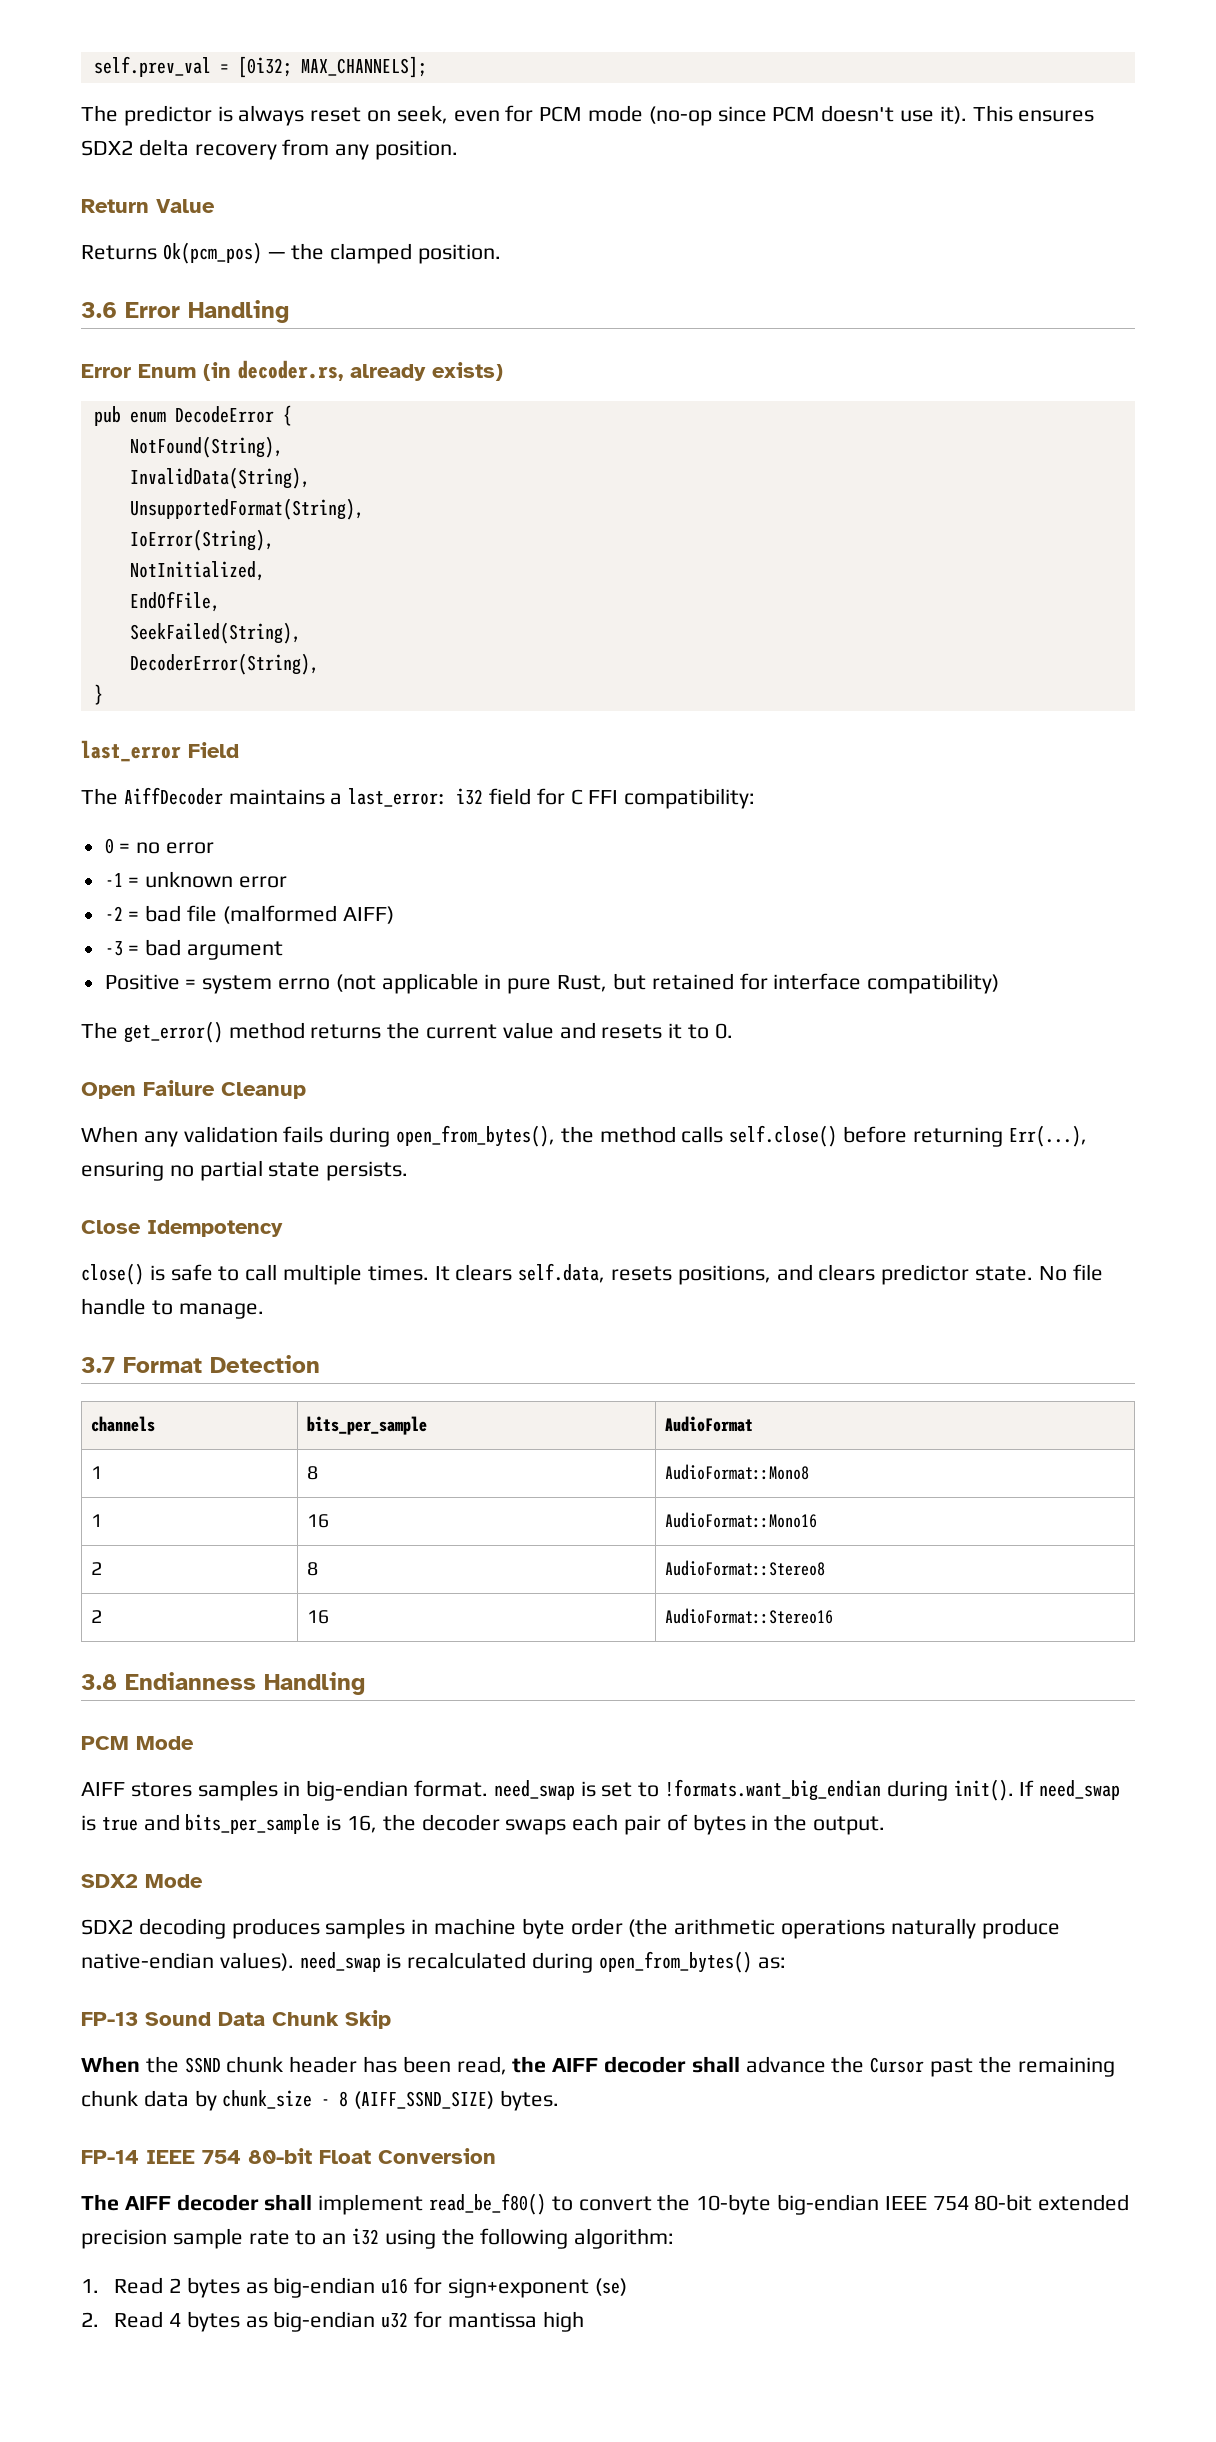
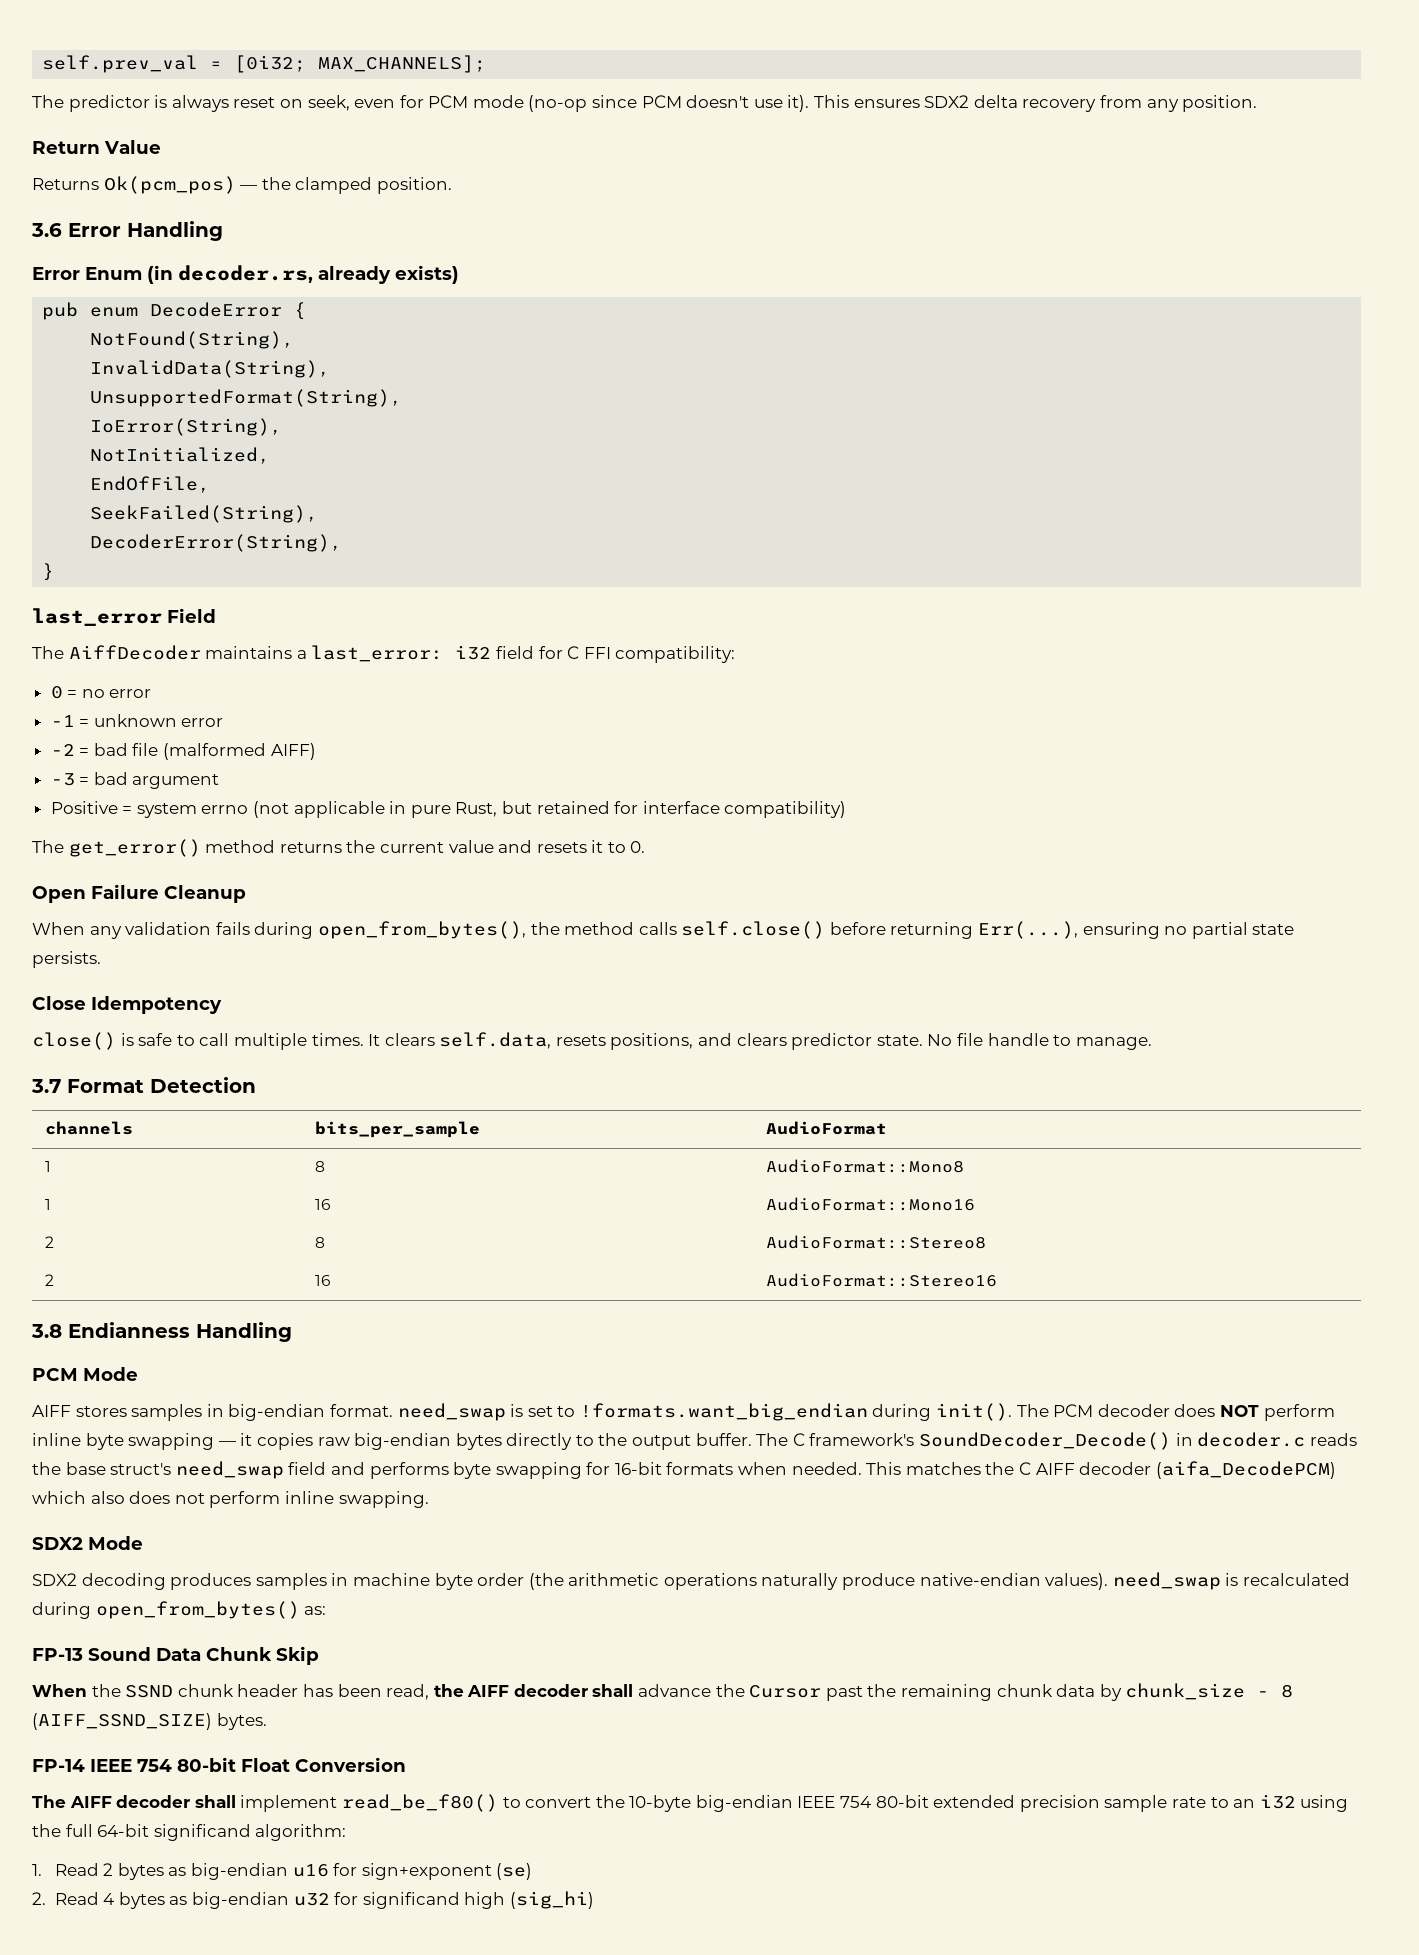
- If need_swap is true and bits_per_sample is 16, the decoder swaps each pair of bytes in the output.
+ The PCM decoder does NOT perform inline byte swapping — it copies raw big-endian bytes directly to the output buffer. The C framework's SoundDecoder_Decode() in decoder.c reads the base struct's need_swap field and performs byte swapping for 16-bit formats when needed. This matches the C AIFF decoder (aifa_DecodePCM) which also does not perform inline swapping.
- The AIFF decoder shall implement read_be_f80() to convert the 10-byte big-endian IEEE 754 80-bit extended precision sample rate to an i32 using the following algorithm:
+ The AIFF decoder shall implement read_be_f80() to convert the 10-byte big-endian IEEE 754 80-bit extended precision sample rate to an i32 using the full 64-bit significand algorithm:
- 2. Read 4 bytes as big-endian u32 for mantissa high
+ 2. Read 4 bytes as big-endian u32 for significand high (sig_hi)

